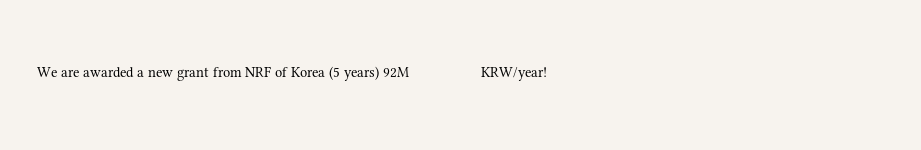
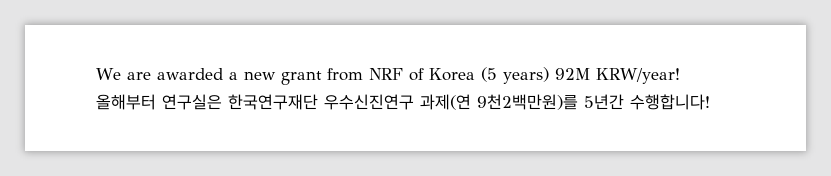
+ 올해부터 연구실은 한국연구재단 우수신진연구 과제(연 9천2백만원)를 5년간 수행합니다!

